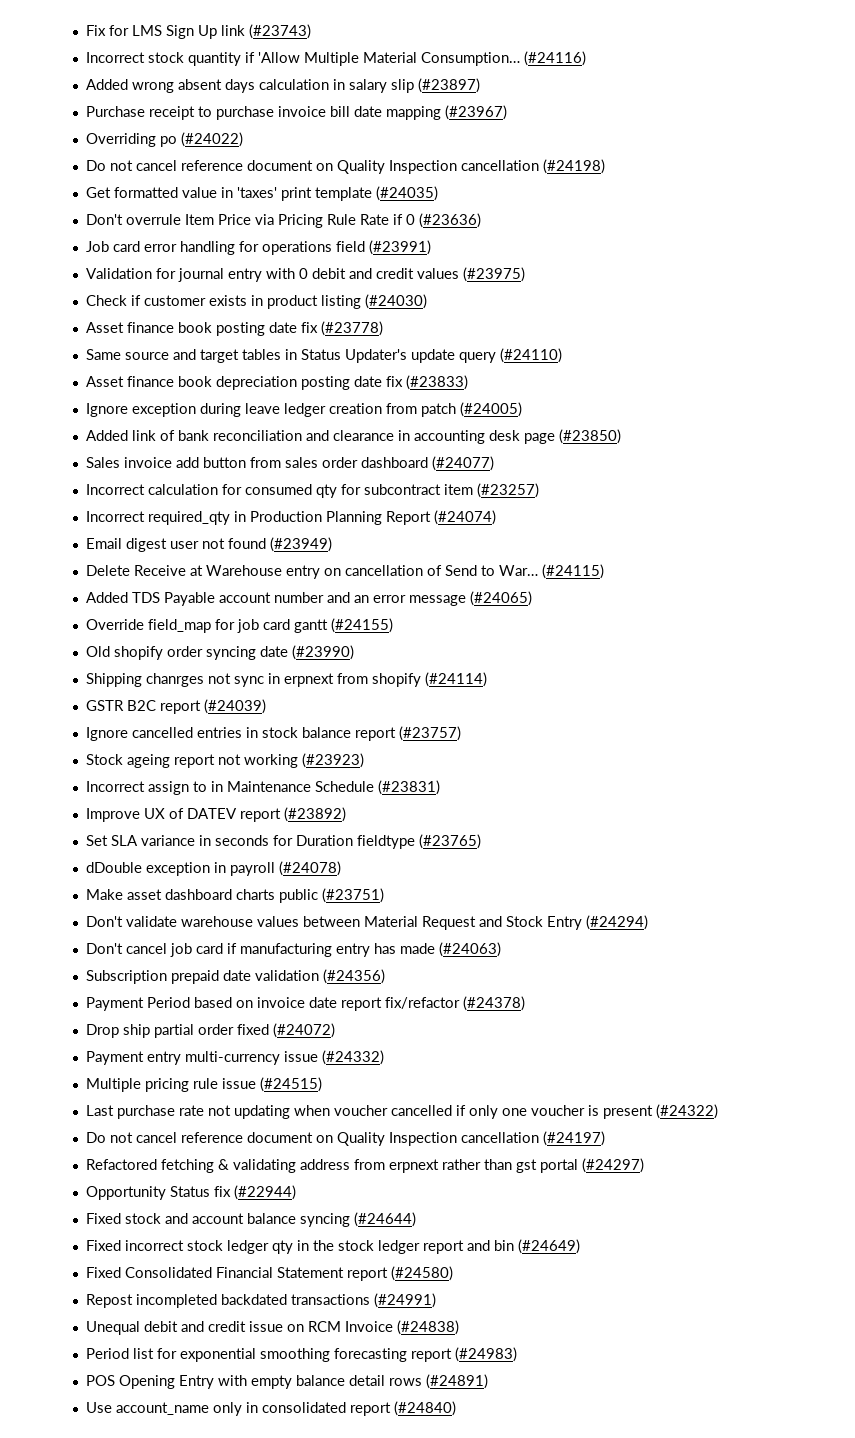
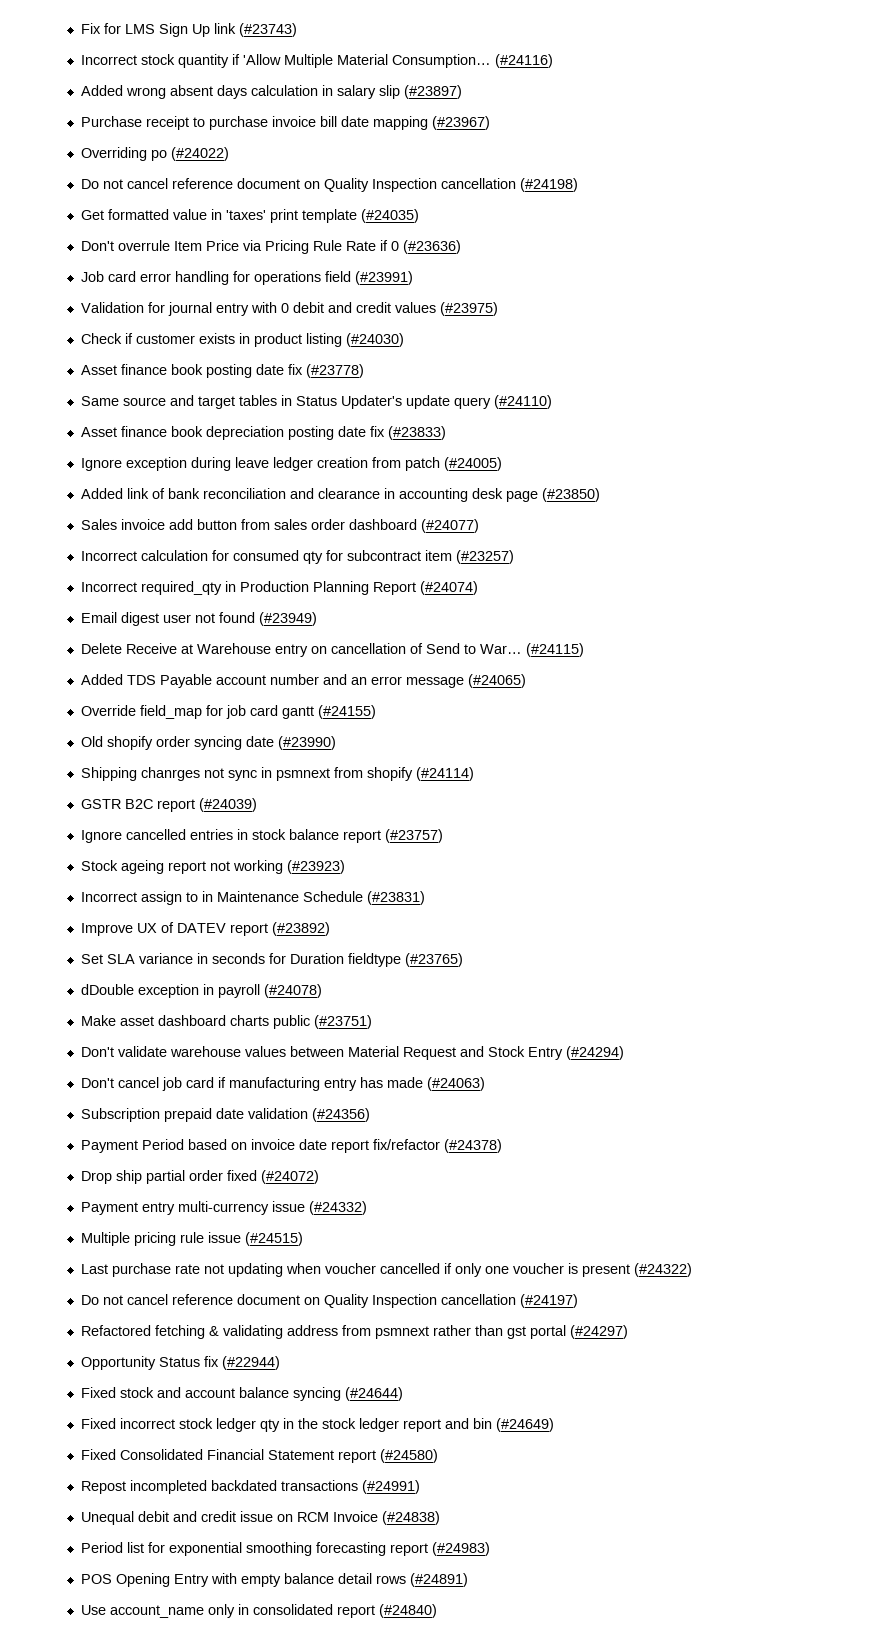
- Shipping chanrges not sync in erpnext from shopify (#24114)
+ Shipping chanrges not sync in psmnext from shopify (#24114)
- Refactored fetching & validating address from erpnext rather than gst portal (#24297)
+ Refactored fetching & validating address from psmnext rather than gst portal (#24297)

